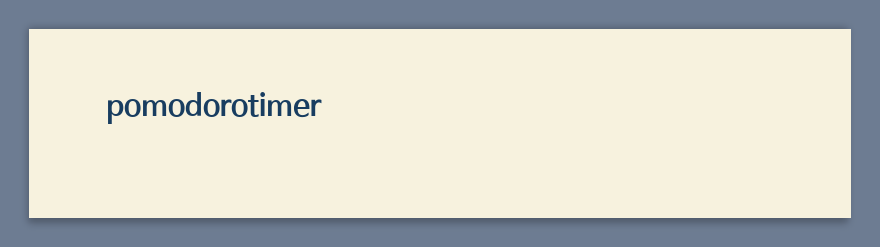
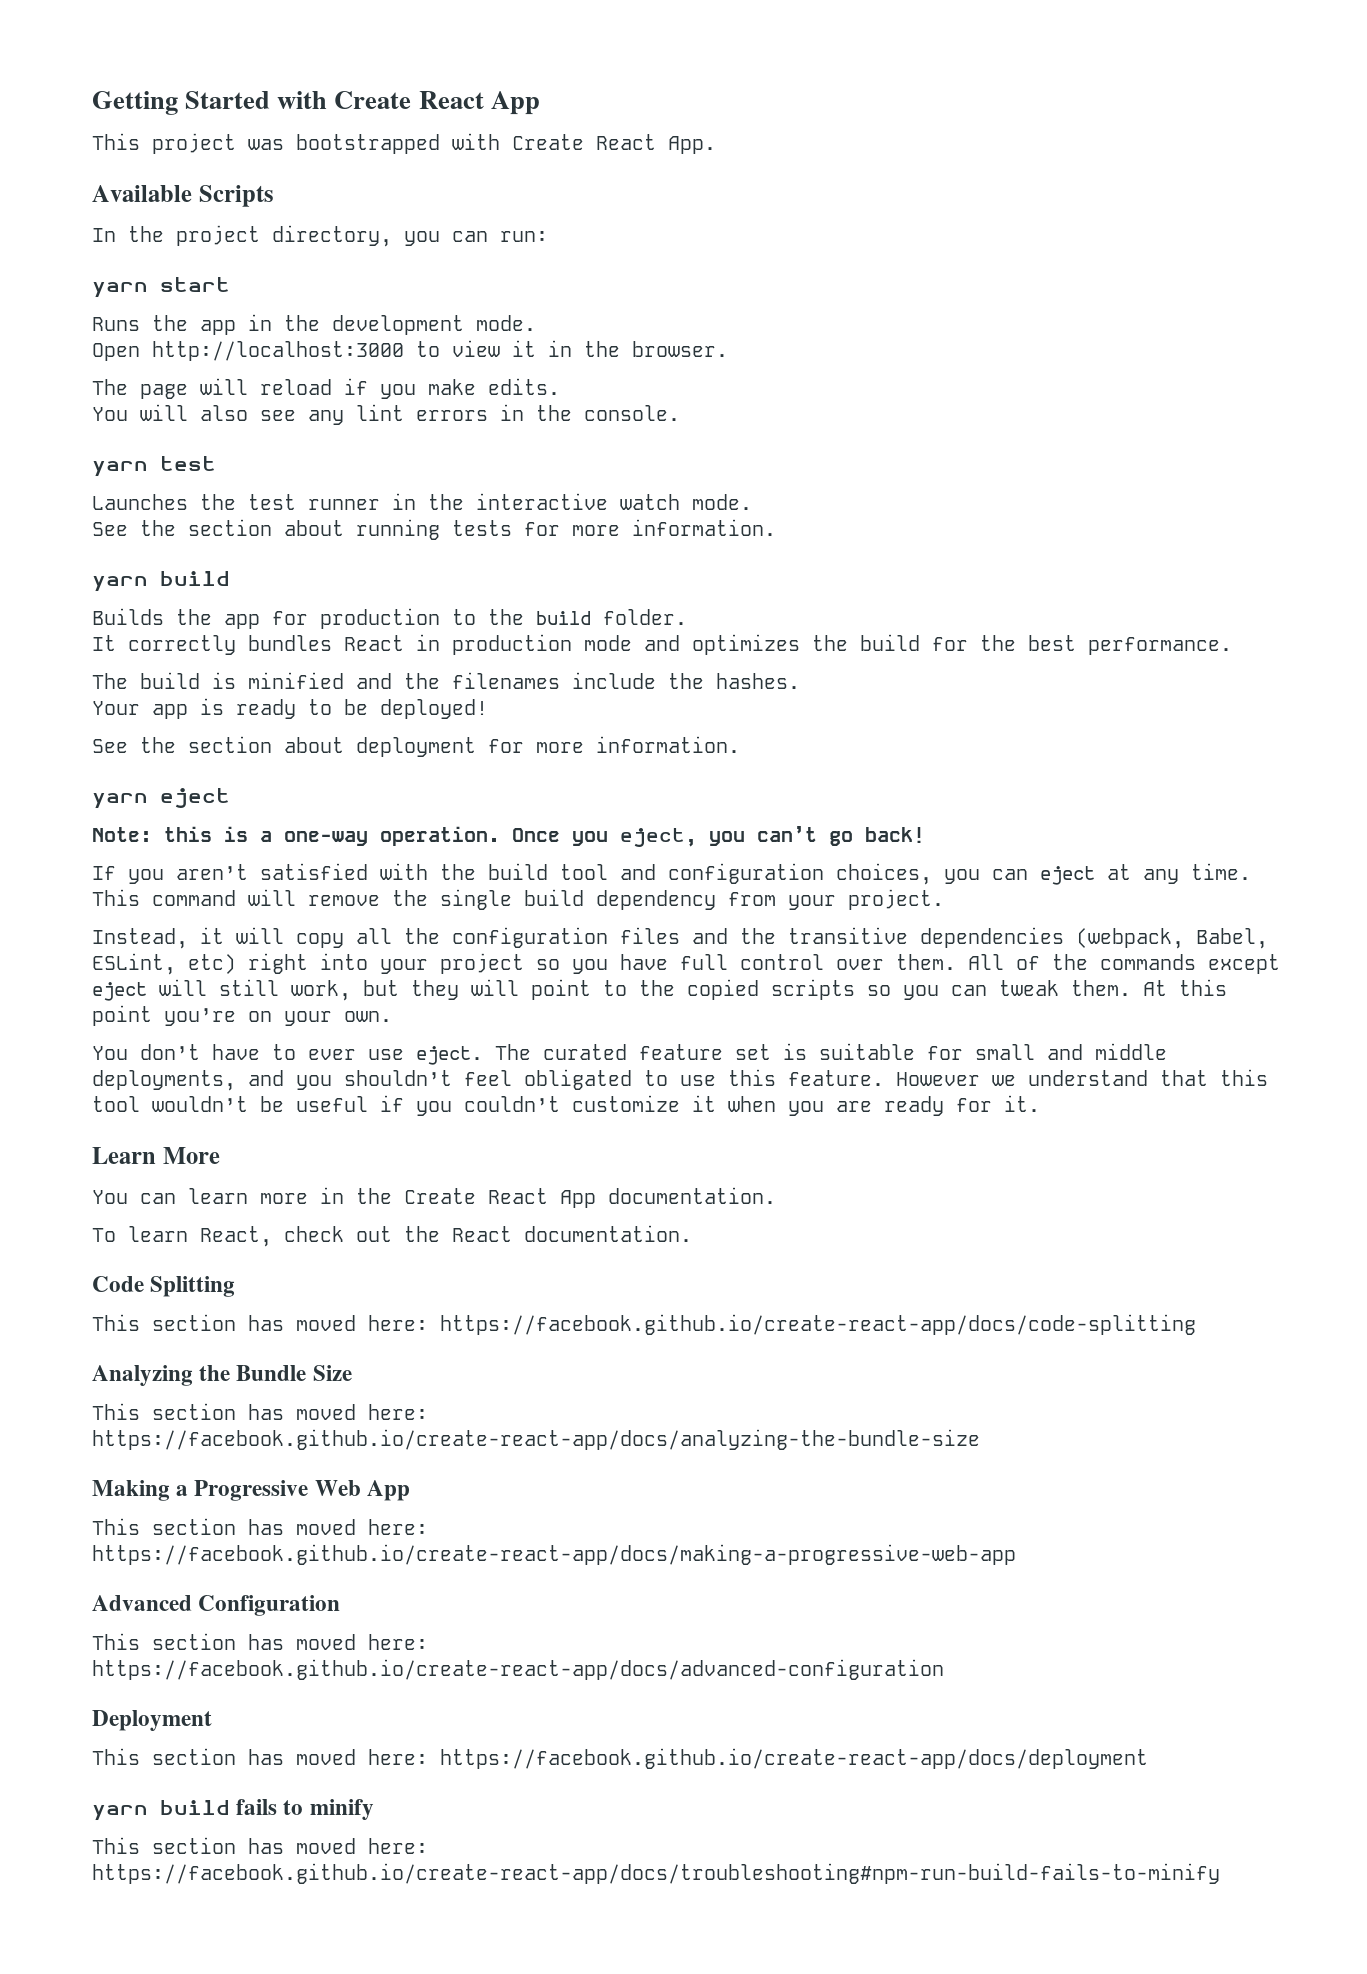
- pomodorotimer
+ Getting Started with Create React App
+ This project was bootstrapped with Create React App.
+ Available Scripts
+ In the project directory, you can run:
+ yarn start
+ Runs the app in the development mode.
+ Open http://localhost:3000 to view it in the browser.
+ The page will reload if you make edits.
+ You will also see any lint errors in the console.
+ yarn test
+ Launches the test runner in the interactive watch mode.
+ See the section about running tests for more information.
+ yarn build
+ Builds the app for production to the build folder.
+ It correctly bundles React in production mode and optimizes the build for the best performance.
+ The build is minified and the filenames include the hashes.
+ Your app is ready to be deployed!
+ See the section about deployment for more information.
+ yarn eject
+ Note: this is a one-way operation. Once you eject, you can’t go back!
+ If you aren’t satisfied with the build tool and configuration choices, you can eject at any time. This command will remove the single build dependency from your project.
+ Instead, it will copy all the configuration files and the transitive dependencies (webpack, Babel, ESLint, etc) right into your project so you have full control over them. All of the commands except eject will still work, but they will point to the copied scripts so you can tweak them. At this point you’re on your own.
+ You don’t have to ever use eject. The curated feature set is suitable for small and middle deployments, and you shouldn’t feel obligated to use this feature. However we understand that this tool wouldn’t be useful if you couldn’t customize it when you are ready for it.
+ Learn More
+ You can learn more in the Create React App documentation.
+ To learn React, check out the React documentation.
+ Code Splitting
+ This section has moved here: https://facebook.github.io/create-react-app/docs/code-splitting
+ Analyzing the Bundle Size
+ This section has moved here: https://facebook.github.io/create-react-app/docs/analyzing-the-bundle-size
+ Making a Progressive Web App
+ This section has moved here: https://facebook.github.io/create-react-app/docs/making-a-progressive-web-app
+ Advanced Configuration
+ This section has moved here: https://facebook.github.io/create-react-app/docs/advanced-configuration
+ Deployment
+ This section has moved here: https://facebook.github.io/create-react-app/docs/deployment
+ yarn build fails to minify
+ This section has moved here: https://facebook.github.io/create-react-app/docs/troubleshooting#npm-run-build-fails-to-minify

